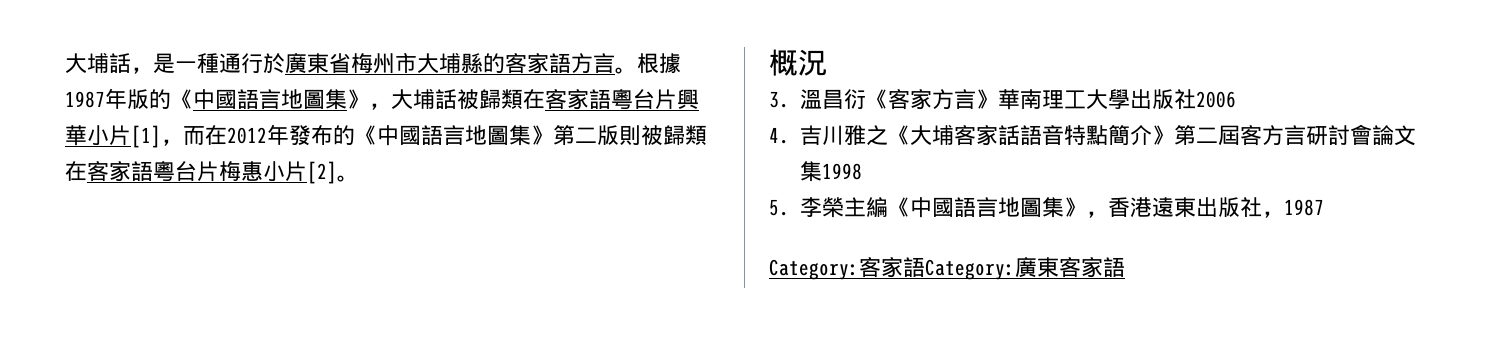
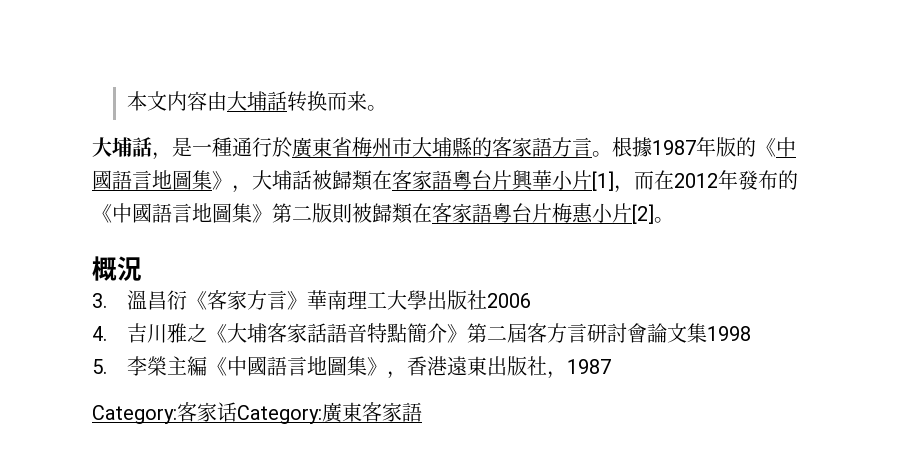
+ 本文内容由大埔話转换而来。
- Category:客家語Category:廣東客家語
+ Category:客家话Category:廣東客家語

